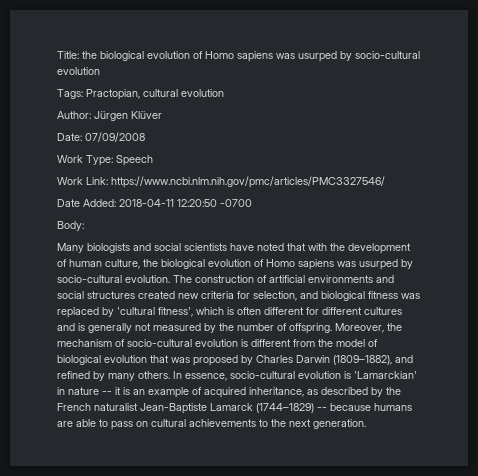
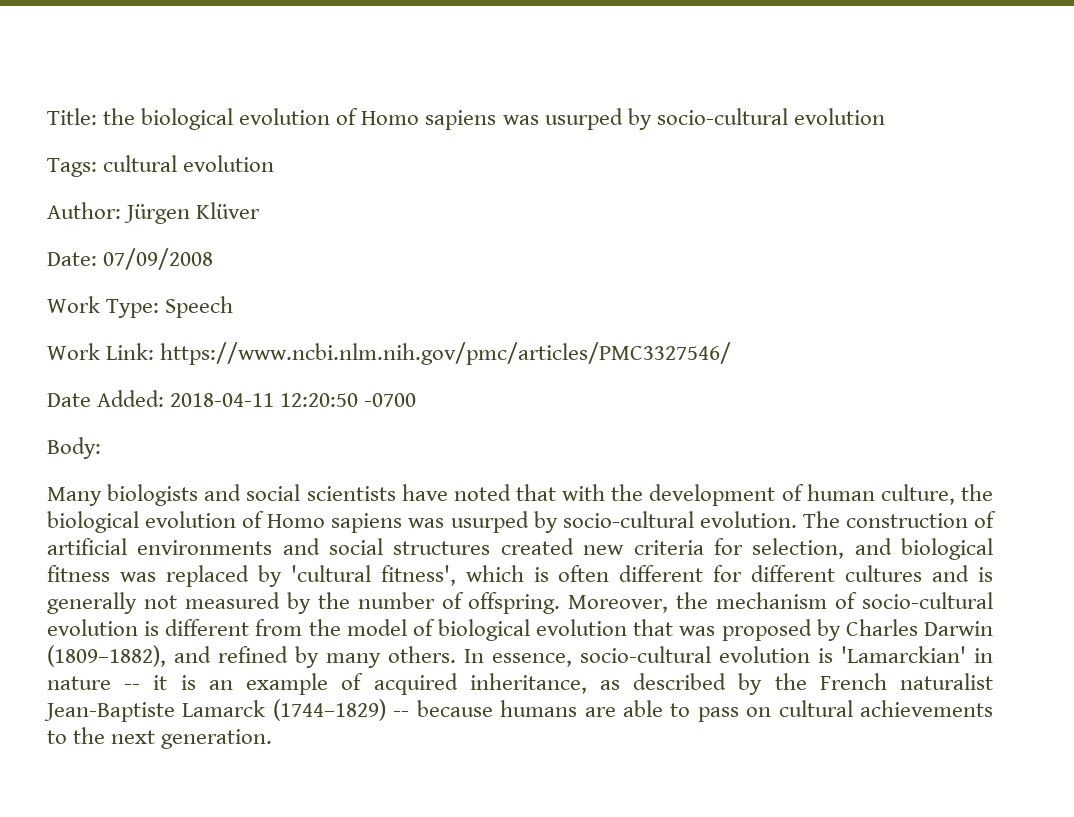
- Tags: Practopian, cultural evolution
+ Tags: cultural evolution

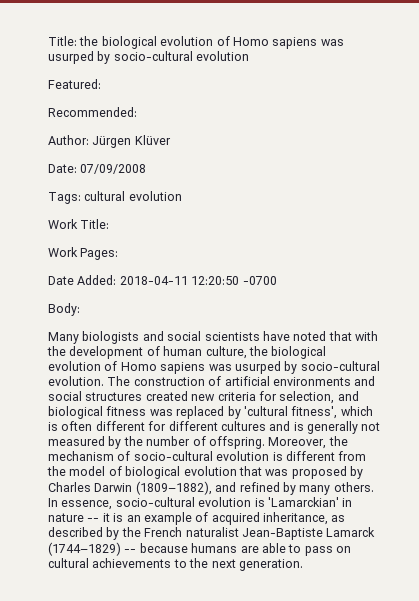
- Tags: cultural evolution
+ Featured:
+ Recommended:
- Work Type: Speech
- Work Link: https://www.ncbi.nlm.nih.gov/pmc/articles/PMC3327546/
+ Tags: cultural evolution
+ Work Title:
+ Work Pages:

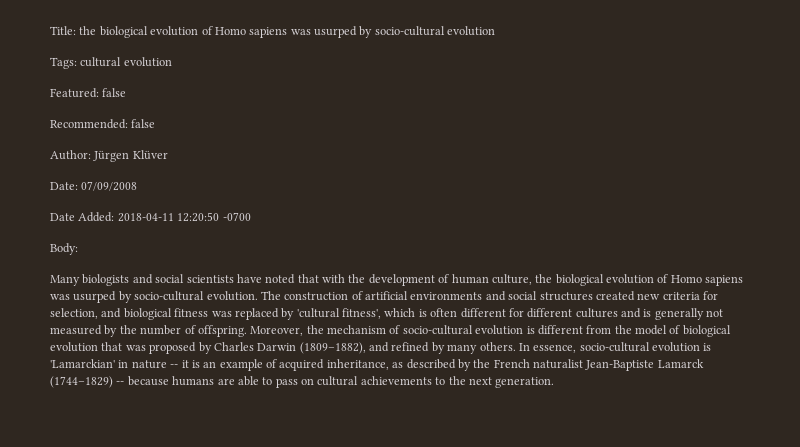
+ Tags: cultural evolution
- Featured:
+ Featured: false
- Recommended:
+ Recommended: false
- Tags: cultural evolution
- Work Title:
- Work Pages:

